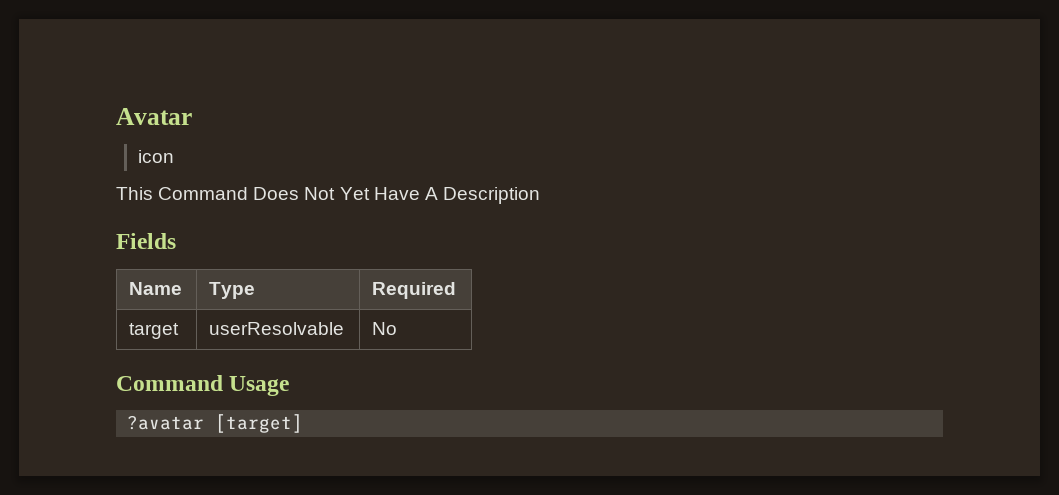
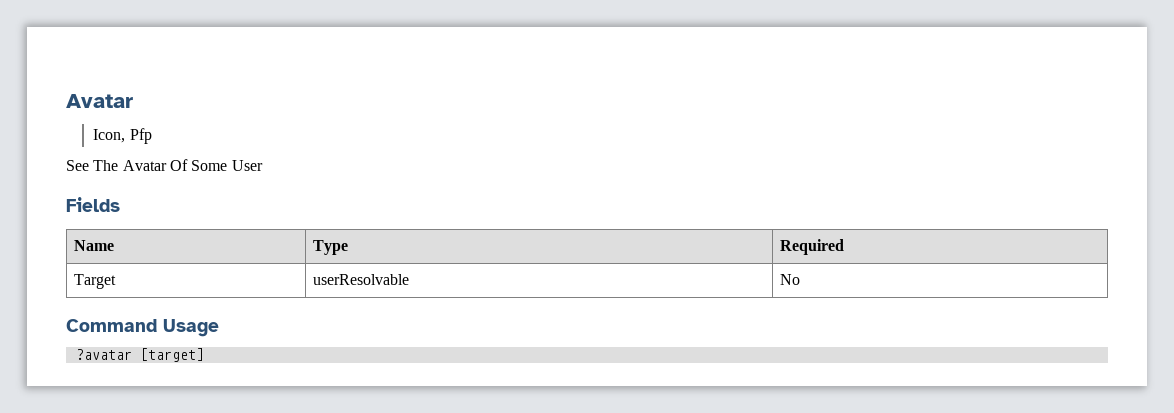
- icon
- This Command Does Not Yet Have A Description
+ Icon, Pfp
+ See The Avatar Of Some User
- target | userResolvable | No
+ Target | userResolvable | No

